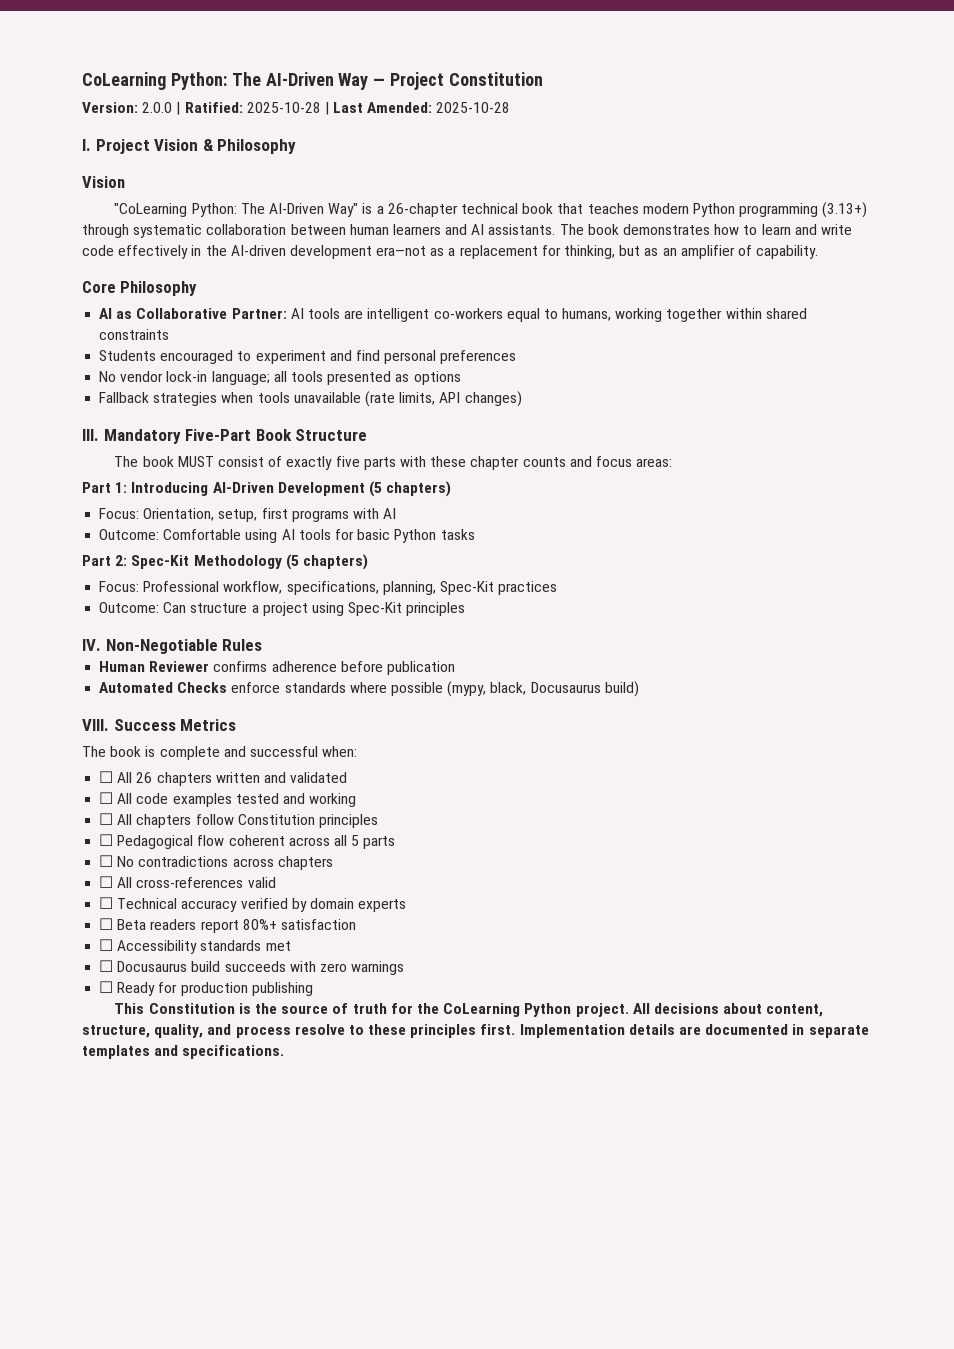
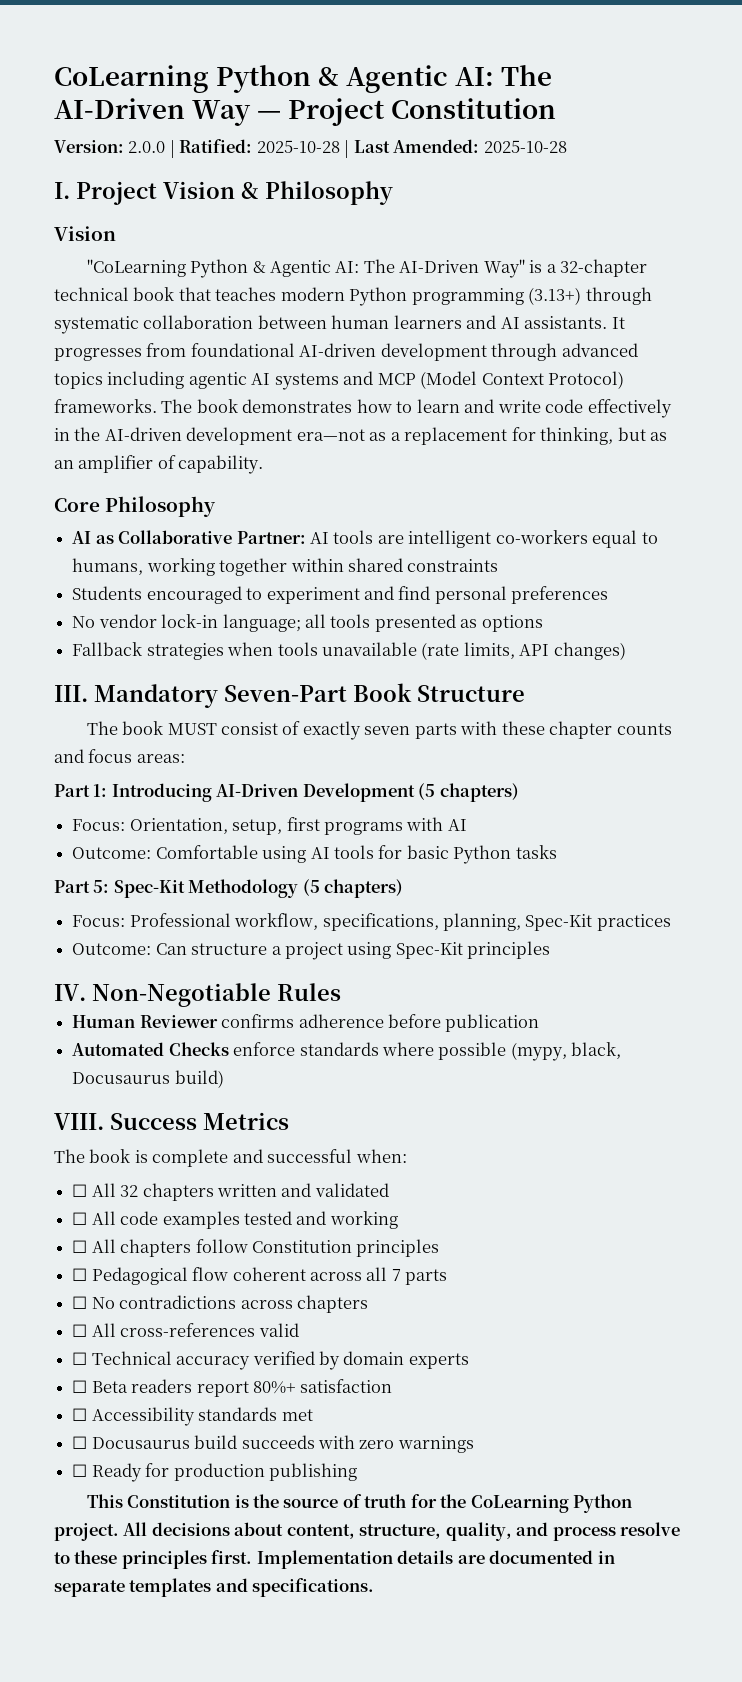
- CoLearning Python: The AI-Driven Way — Project Constitution
+ CoLearning Python & Agentic AI: The AI-Driven Way — Project Constitution
- "CoLearning Python: The AI-Driven Way" is a 26-chapter technical book that teaches modern Python programming (3.13+) through systematic collaboration between human learners and AI assistants.
+ "CoLearning Python & Agentic AI: The AI-Driven Way" is a 32-chapter technical book that teaches modern Python programming (3.13+) through systematic collaboration between human learners and AI assistants.
+ It progresses from foundational AI-driven development through advanced topics including agentic AI systems and MCP (Model Context Protocol) frameworks.
- III. Mandatory Five-Part Book Structure
+ III. Mandatory Seven-Part Book Structure
- The book MUST consist of exactly five parts with these chapter counts and focus areas:
+ The book MUST consist of exactly seven parts with these chapter counts and focus areas:
- Part 2: Spec-Kit Methodology (5 chapters)
+ Part 5: Spec-Kit Methodology (5 chapters)
- ☐ All 26 chapters written and validated
+ ☐ All 32 chapters written and validated
- ☐ Pedagogical flow coherent across all 5 parts
+ ☐ Pedagogical flow coherent across all 7 parts

